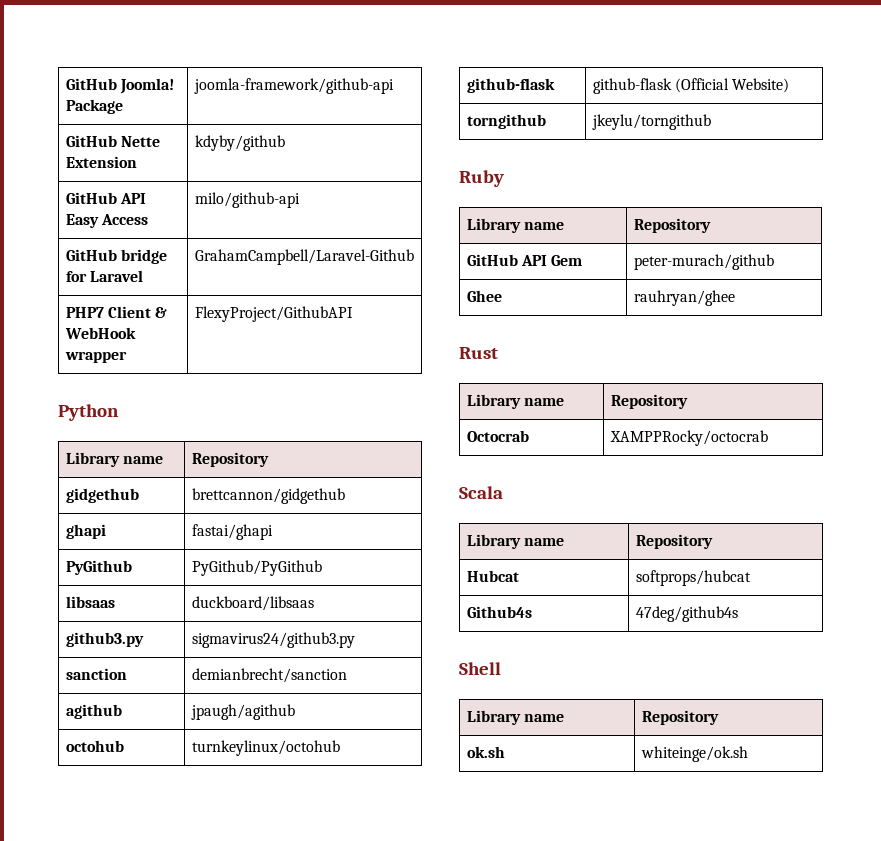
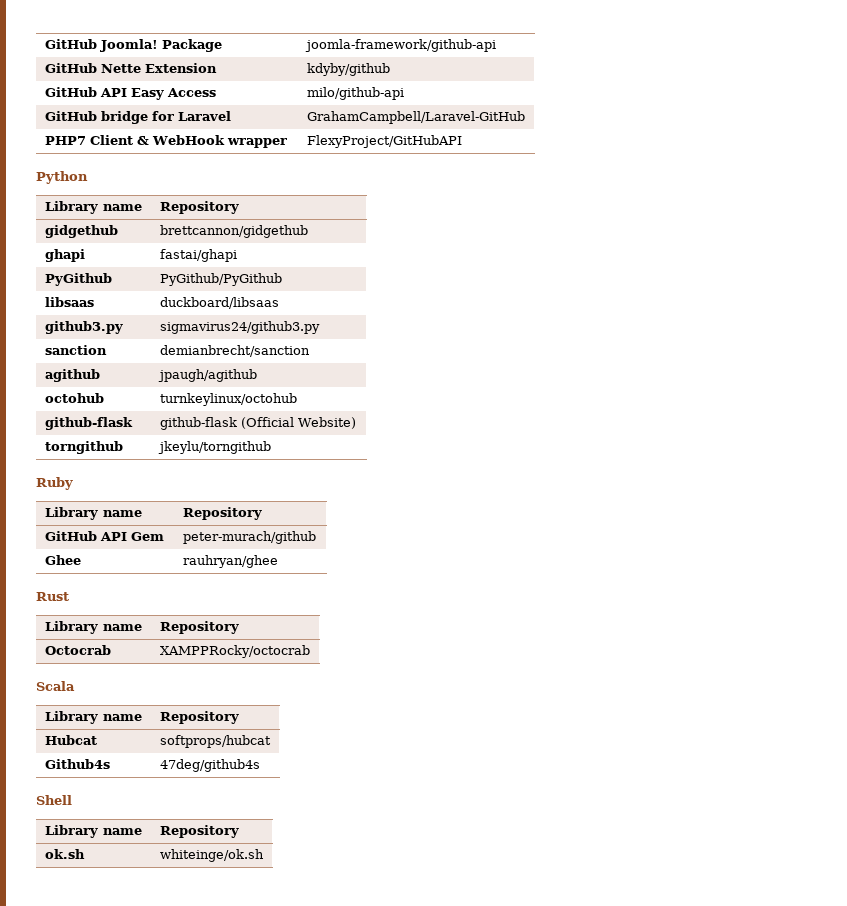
- GitHub bridge for Laravel | GrahamCampbell/Laravel-Github
+ GitHub bridge for Laravel | GrahamCampbell/Laravel-GitHub
- PHP7 Client & WebHook wrapper | FlexyProject/GithubAPI
+ PHP7 Client & WebHook wrapper | FlexyProject/GitHubAPI

